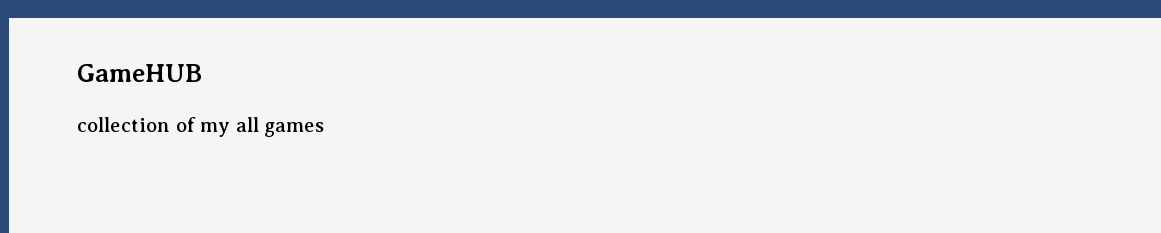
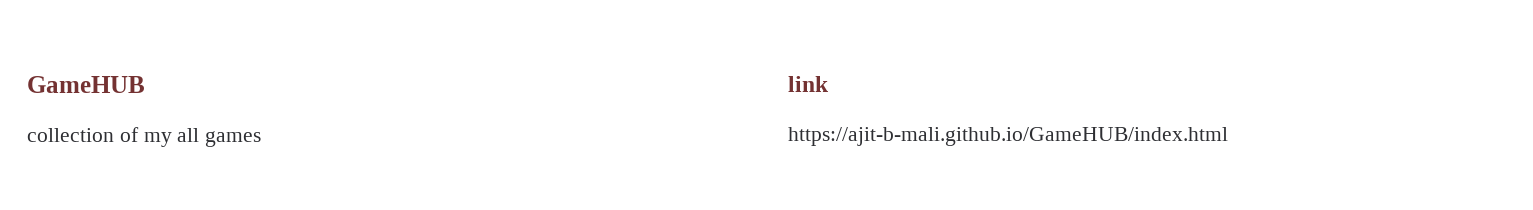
+ link
+ https://ajit-b-mali.github.io/GameHUB/index.html

